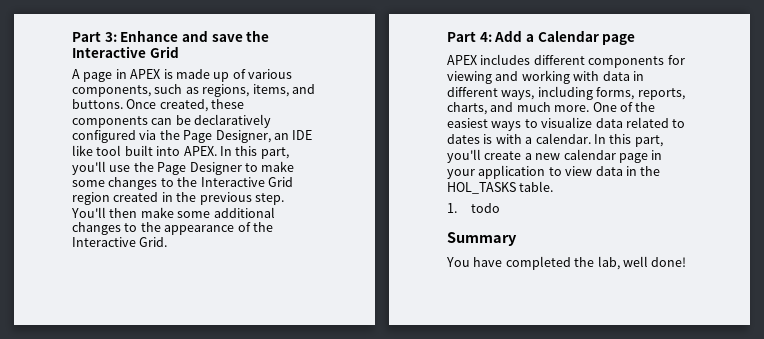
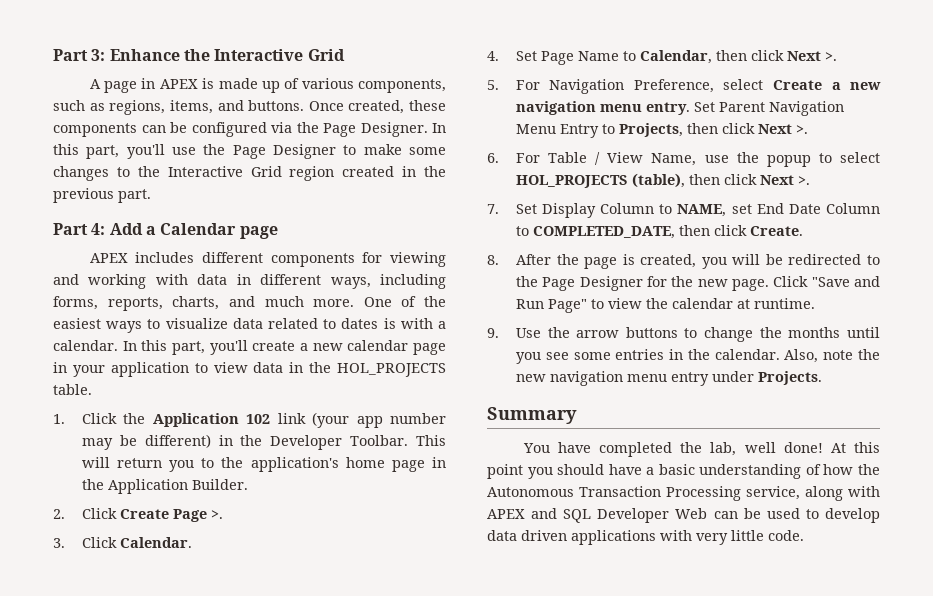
- Part 3: Enhance and save the Interactive Grid
+ Part 3: Enhance the Interactive Grid
- Once created, these components can be declaratively configured via the Page Designer, an IDE like tool built into APEX.
+ Once created, these components can be configured via the Page Designer.
- In this part, you'll use the Page Designer to make some changes to the Interactive Grid region created in the previous step. You'll then make some additional changes to the appearance of the Interactive Grid.
+ In this part, you'll use the Page Designer to make some changes to the Interactive Grid region created in the previous part.
- In this part, you'll create a new calendar page in your application to view data in the HOL_TASKS table.
+ In this part, you'll create a new calendar page in your application to view data in the HOL_PROJECTS table.
- 1. todo
+ 1. Click the Application 102 link (your app number may be different) in the Developer Toolbar. This will return you to the application's home page in the Application Builder.
+ 2. Click Create Page >.
+ 3. Click Calendar.
+ 4. Set Page Name to Calendar, then click Next >.
+ 5. For Navigation Preference, select Create a new navigation menu entry. Set Parent Navigation Menu Entry to Projects, then click Next >.
+ 6. For Table / View Name, use the popup to select HOL_PROJECTS (table), then click Next >.
+ 7. Set Display Column to NAME, set End Date Column to COMPLETED_DATE, then click Create.
+ 8. After the page is created, you will be redirected to the Page Designer for the new page. Click "Save and Run Page" to view the calendar at runtime.
+ 9. Use the arrow buttons to change the months until you see some entries in the calendar. Also, note the new navigation menu entry under Projects.
+ At this point you should have a basic understanding of how the Autonomous Transaction Processing service, along with APEX and SQL Developer Web can be used to develop data driven applications with very little code.

